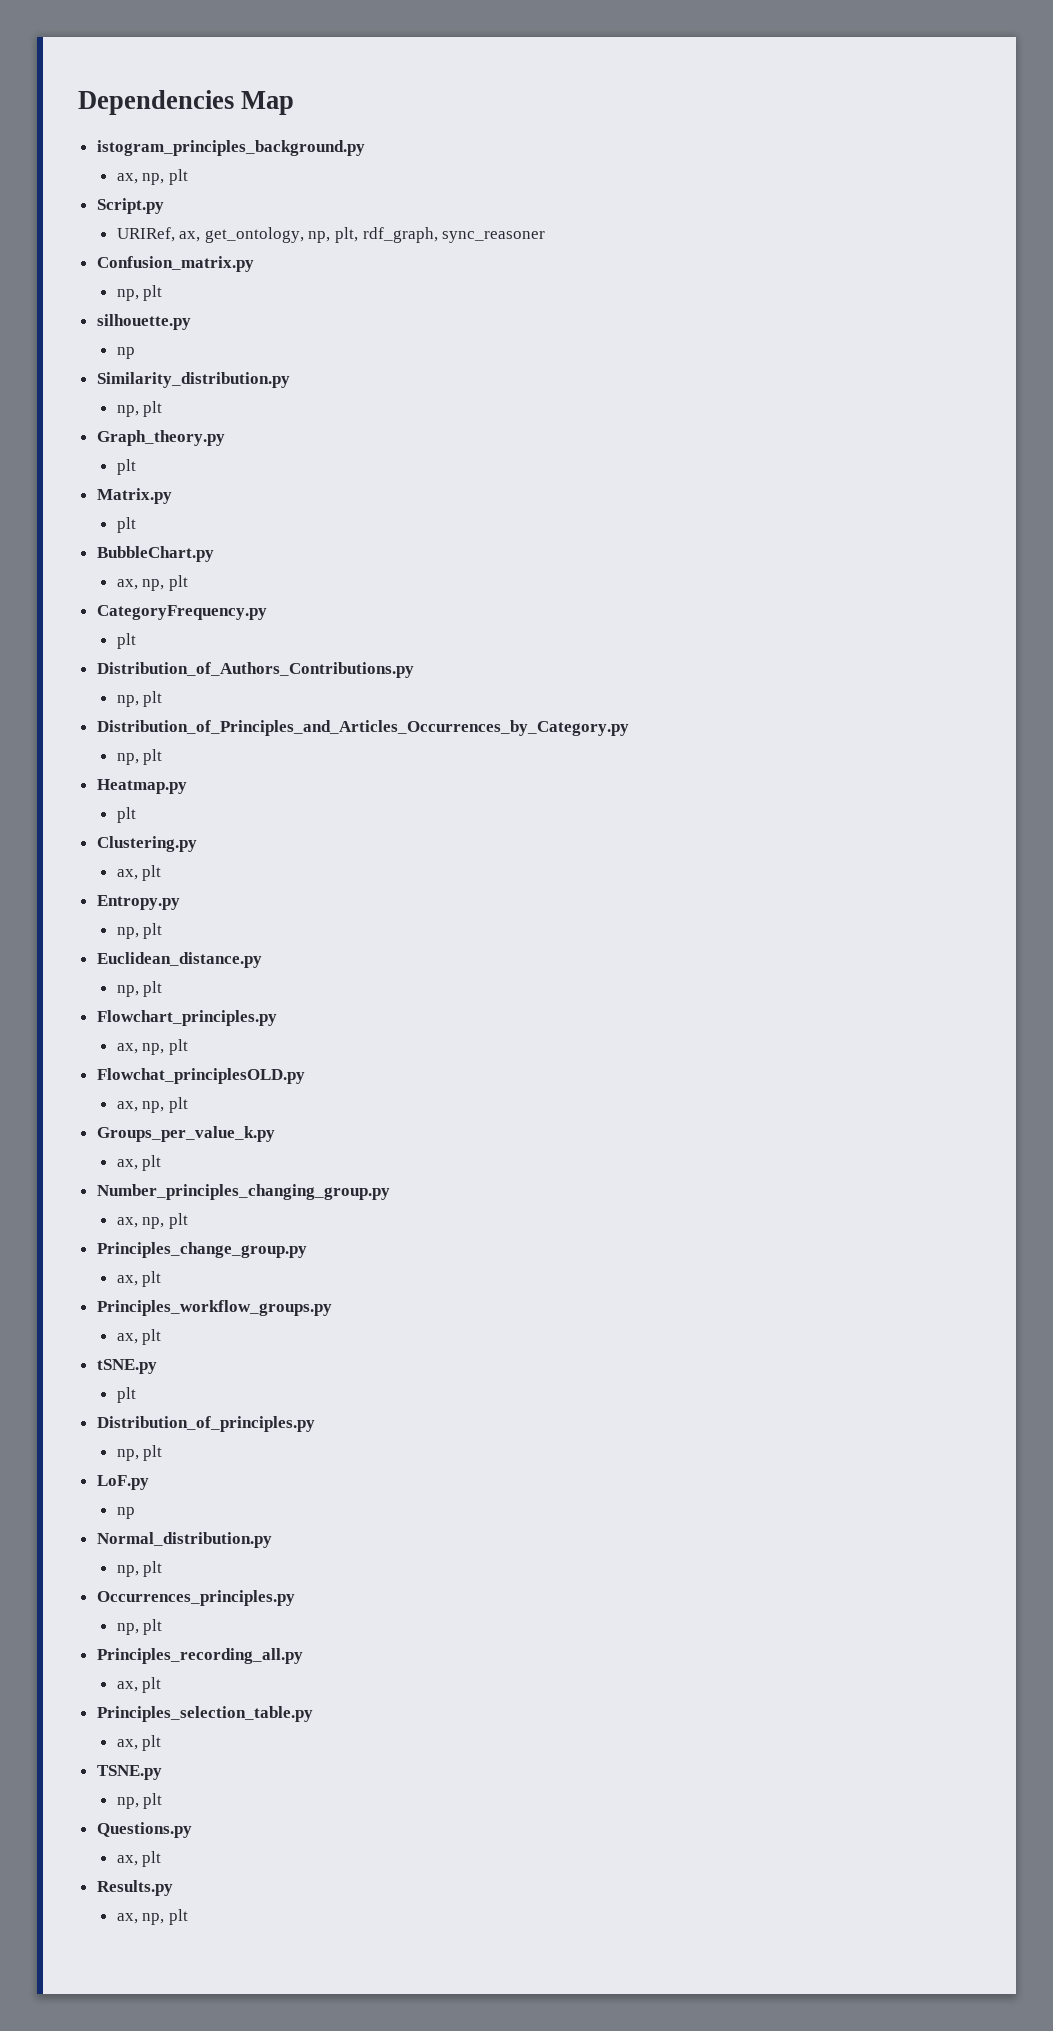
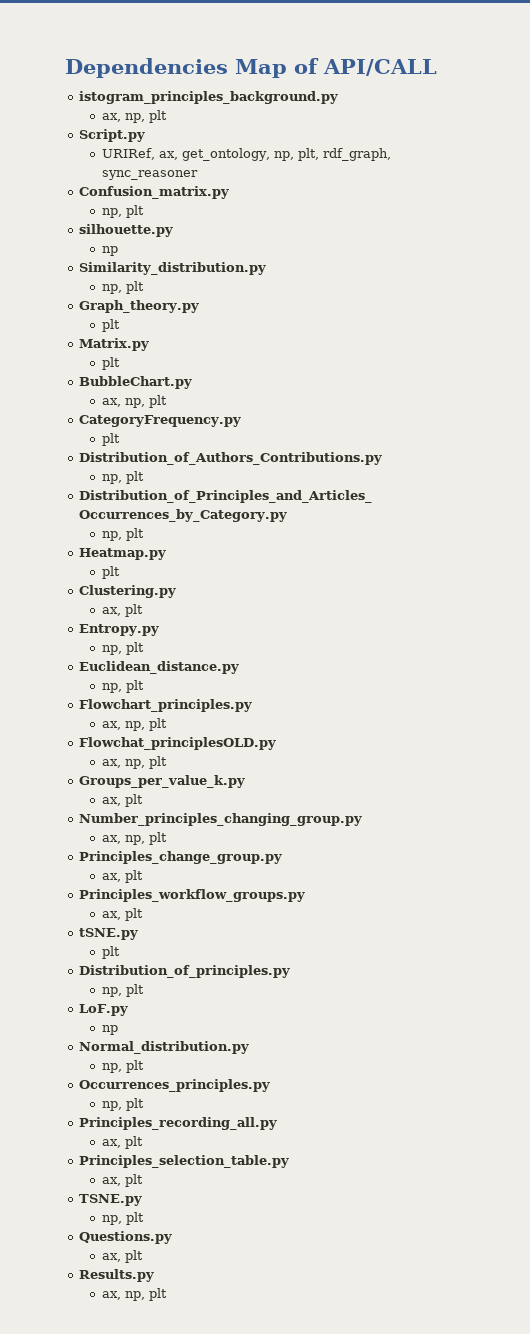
- Dependencies Map
+ Dependencies Map of API/CALL

